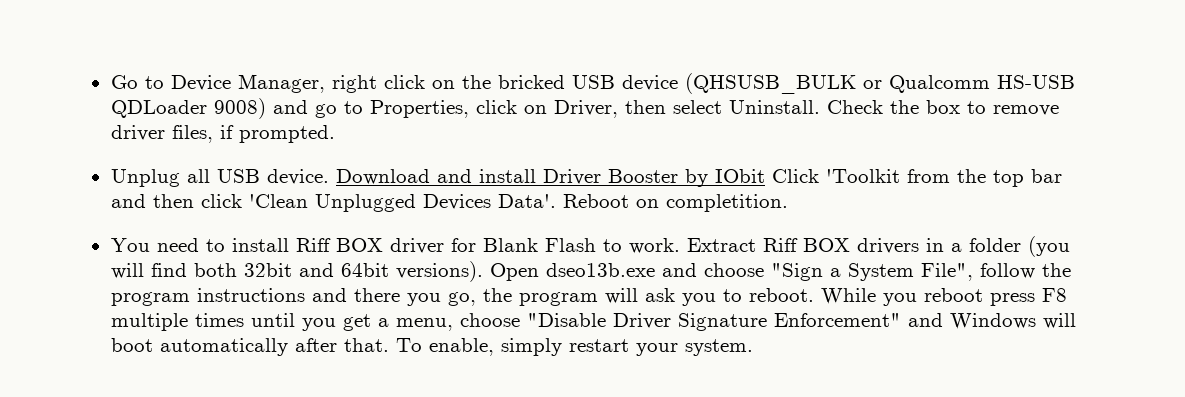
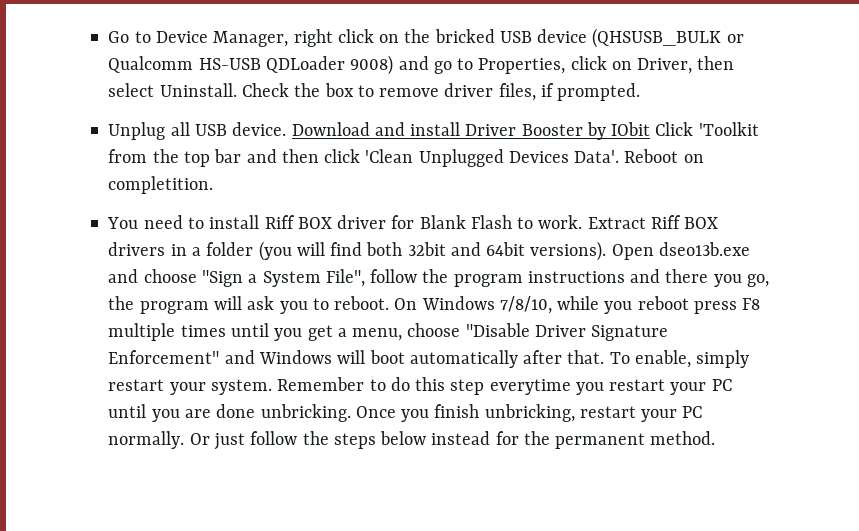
- While you reboot press F8 multiple times until you get a menu, choose "Disable Driver Signature Enforcement" and Windows will boot automatically after that.
+ On Windows 7/8/10, while you reboot press F8 multiple times until you get a menu, choose "Disable Driver Signature Enforcement" and Windows will boot automatically after that.
+ Remember to do this step everytime you restart your PC until you are done unbricking. Once you finish unbricking, restart your PC normally. Or just follow the steps below instead for the permanent method.

